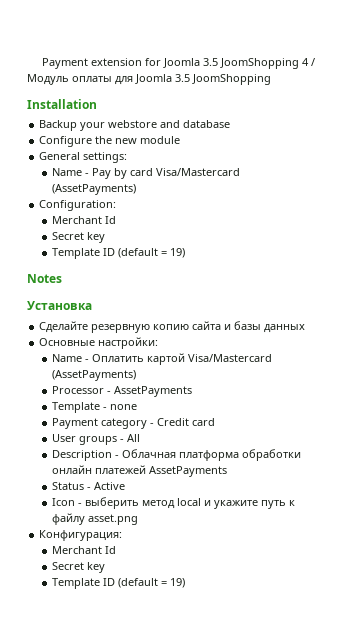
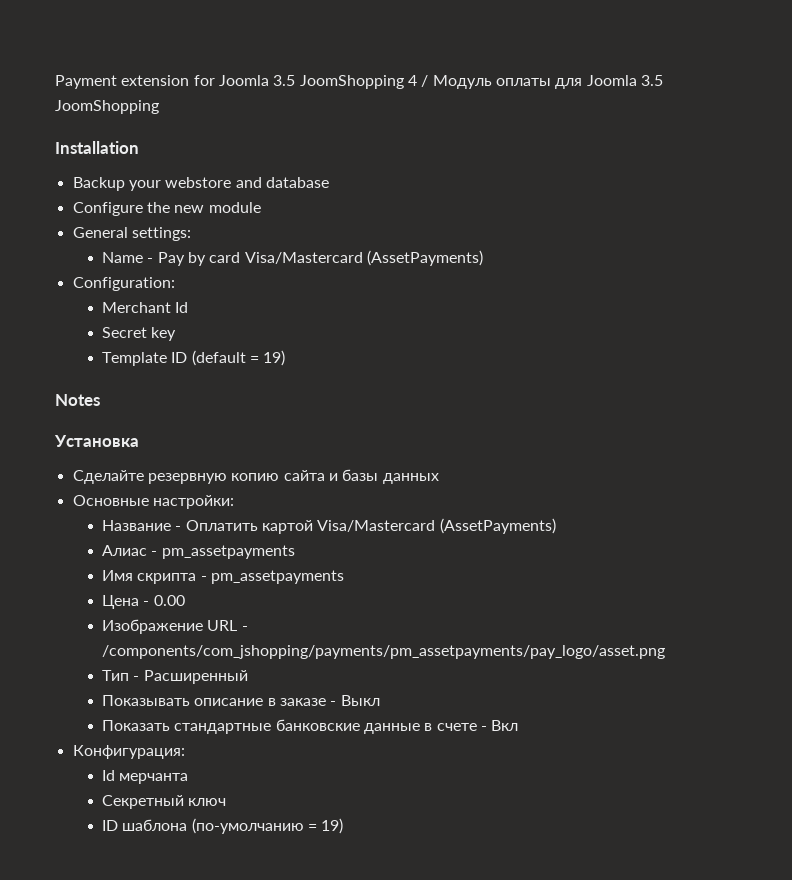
- Name - Оплатить картой Visa/Mastercard (AssetPayments)
+ Название - Оплатить картой Visa/Mastercard (AssetPayments)
- Processor - AssetPayments
- Template - none
- Payment category - Credit card
- User groups - All
- Description - Облачная платформа обработки онлайн платежей AssetPayments
- Status - Active
- Icon - выберить метод local и укажите путь к файлу asset.png
+ Алиас - pm_assetpayments
+ Имя скрипта - pm_assetpayments
+ Цена - 0.00
+ Изображение URL - /components/com_jshopping/payments/pm_assetpayments/pay_logo/asset.png
+ Тип - Расширенный
+ Показывать описание в заказе - Выкл
+ Показать стандартные банковские данные в счете - Вкл
  Конфигурация:
- Merchant Id
- Secret key
- Template ID (default = 19)
+ Id мерчанта
+ Секретный ключ
+ ID шаблона (по-умолчанию = 19)

